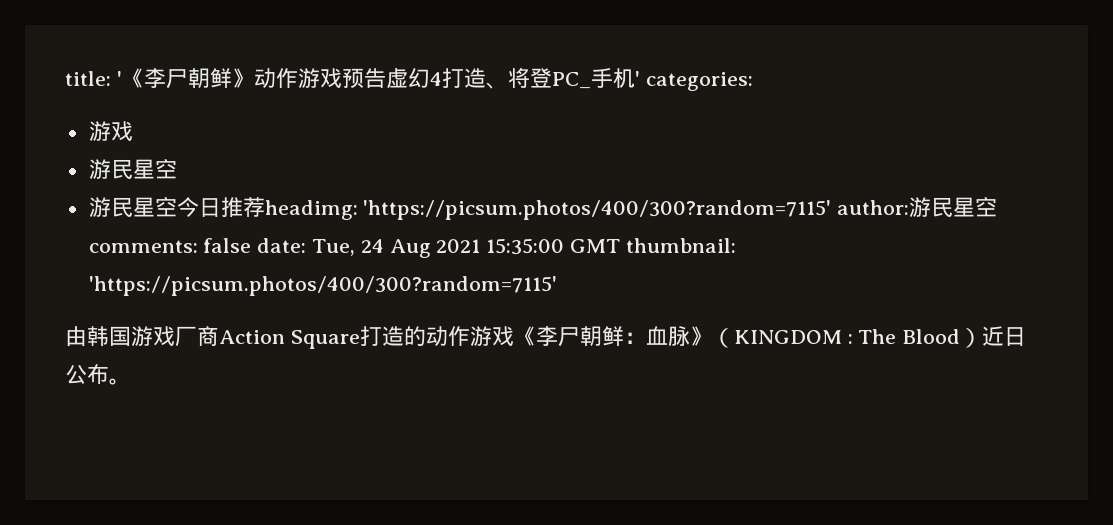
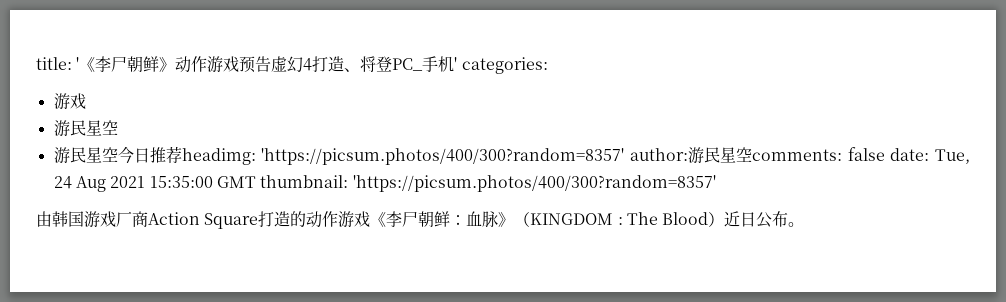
- 游民星空今日推荐headimg: 'https://picsum.photos/400/300?random=7115' author:游民星空comments: false date: Tue, 24 Aug 2021 15:35:00 GMT thumbnail: 'https://picsum.photos/400/300?random=7115'
+ 游民星空今日推荐headimg: 'https://picsum.photos/400/300?random=8357' author:游民星空comments: false date: Tue, 24 Aug 2021 15:35:00 GMT thumbnail: 'https://picsum.photos/400/300?random=8357'

